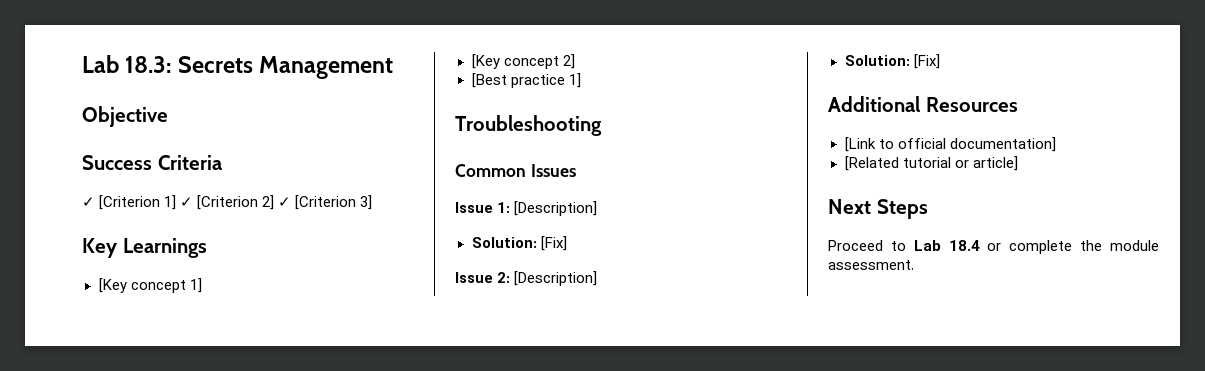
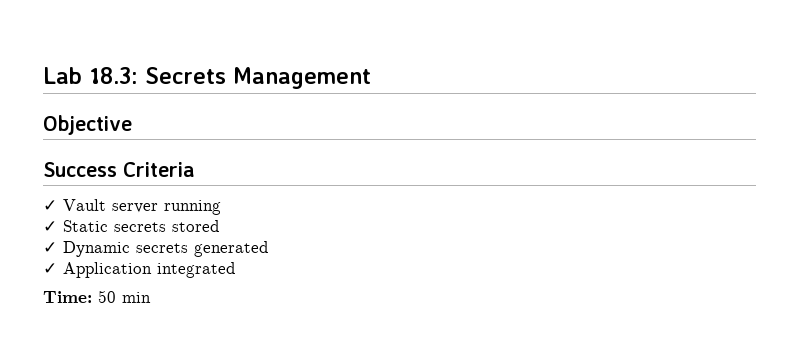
- ✓ [Criterion 1] ✓ [Criterion 2] ✓ [Criterion 3]
- Key Learnings
- [Key concept 1]
- [Key concept 2]
- [Best practice 1]
- Troubleshooting
- Common Issues
- Issue 1: [Description]
- Solution: [Fix]
- Issue 2: [Description]
- Solution: [Fix]
- Additional Resources
- [Link to official documentation]
- [Related tutorial or article]
- Next Steps
- Proceed to Lab 18.4 or complete the module assessment.
+ ✓ Vault server running
+ ✓ Static secrets stored
+ ✓ Dynamic secrets generated
+ ✓ Application integrated
+ Time: 50 min

